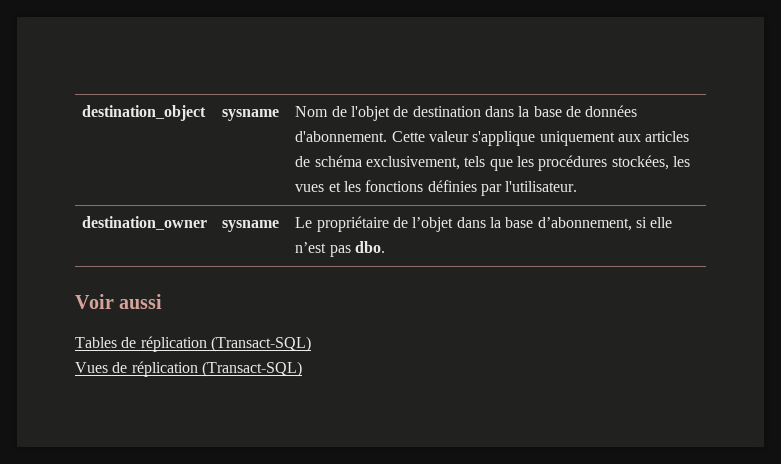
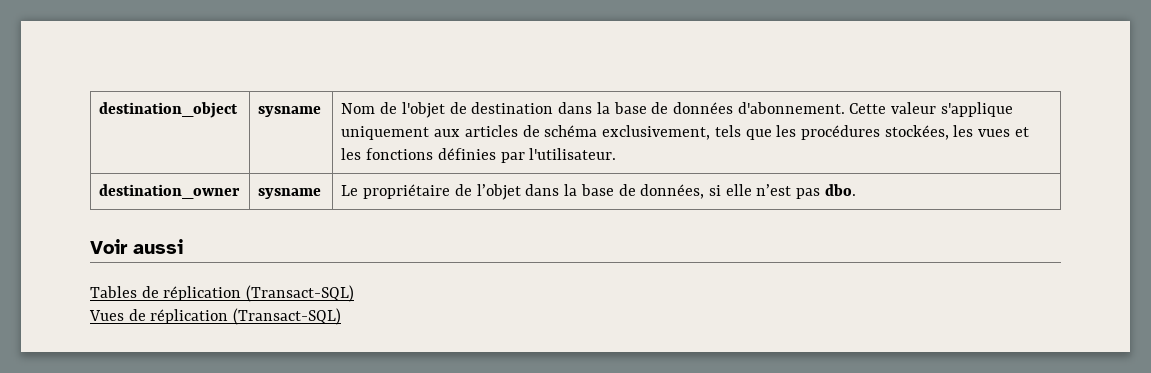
- destination_owner | sysname | Le propriétaire de l’objet dans la base d’abonnement, si elle n’est pas dbo.
+ destination_owner | sysname | Le propriétaire de l’objet dans la base de données, si elle n’est pas dbo.

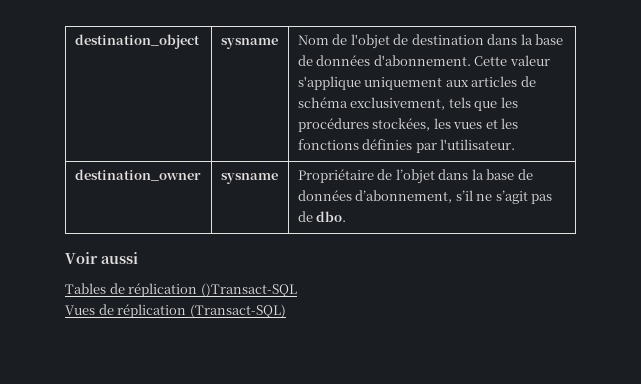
- destination_owner | sysname | Le propriétaire de l’objet dans la base de données, si elle n’est pas dbo.
+ destination_owner | sysname | Propriétaire de l’objet dans la base de données d’abonnement, s’il ne s’agit pas de dbo.
- Tables de réplication (Transact-SQL)
+ Tables de réplication ()Transact-SQL

